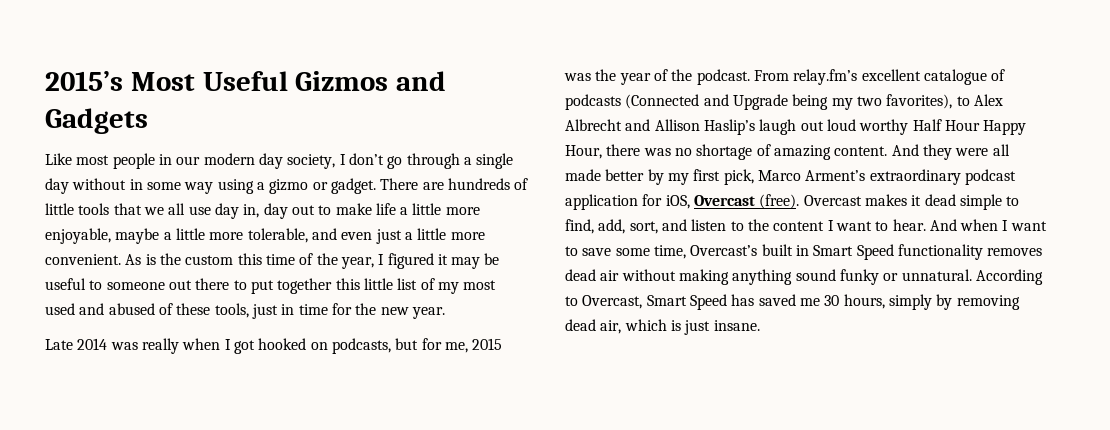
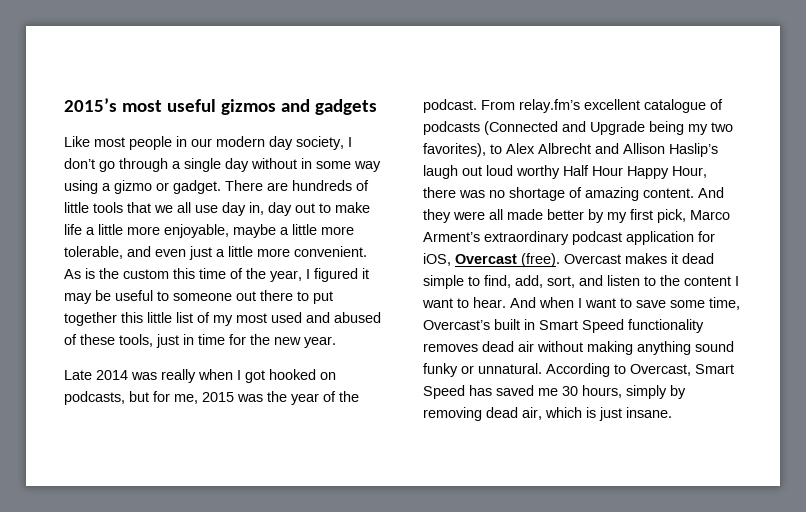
- 2015’s Most Useful Gizmos and Gadgets
+ 2015’s most useful gizmos and gadgets

